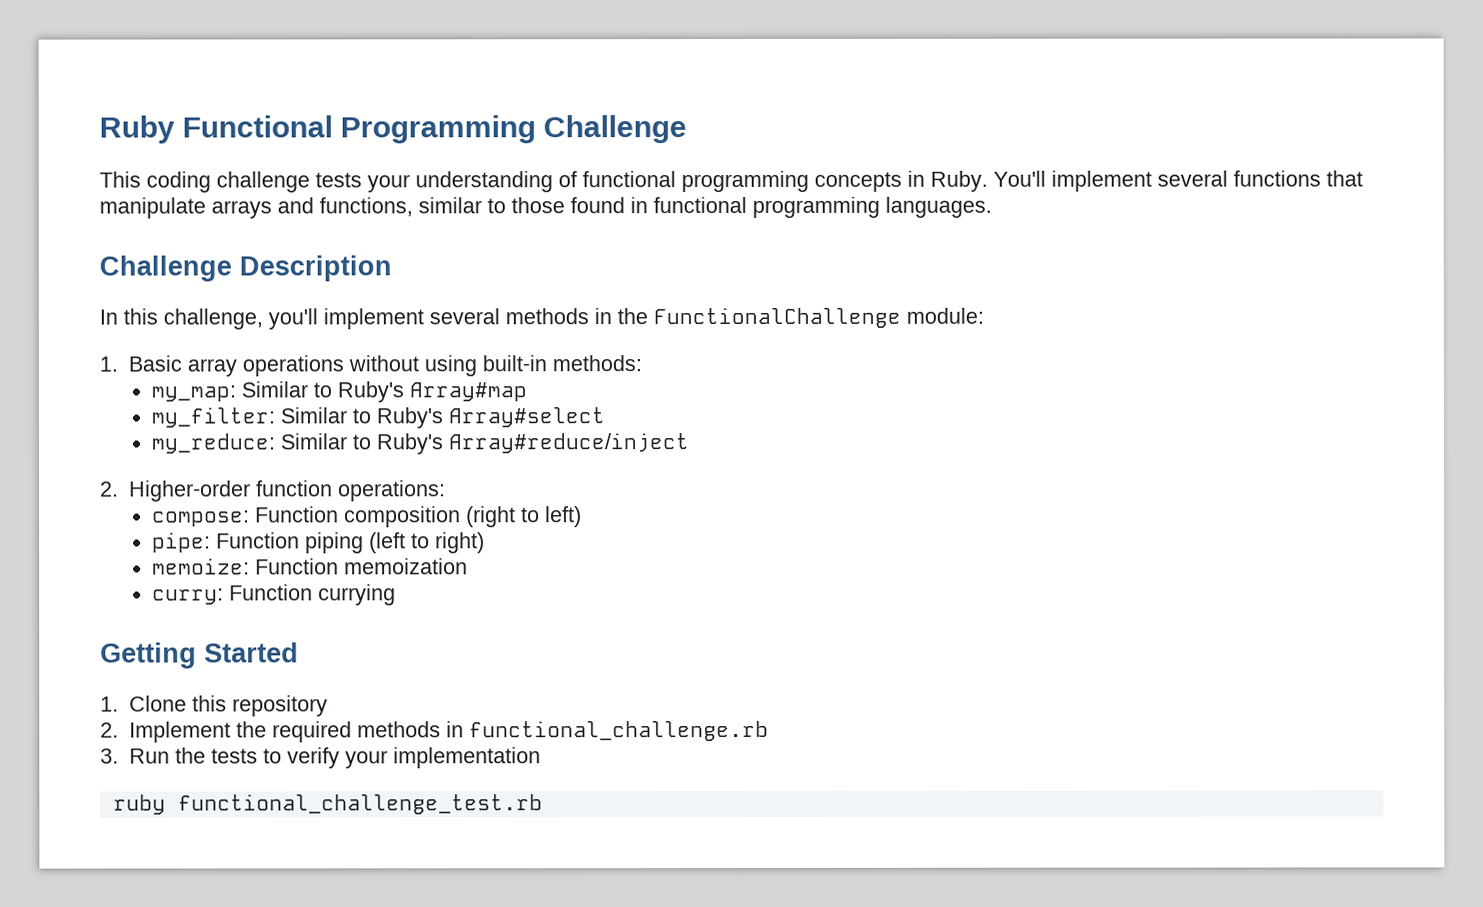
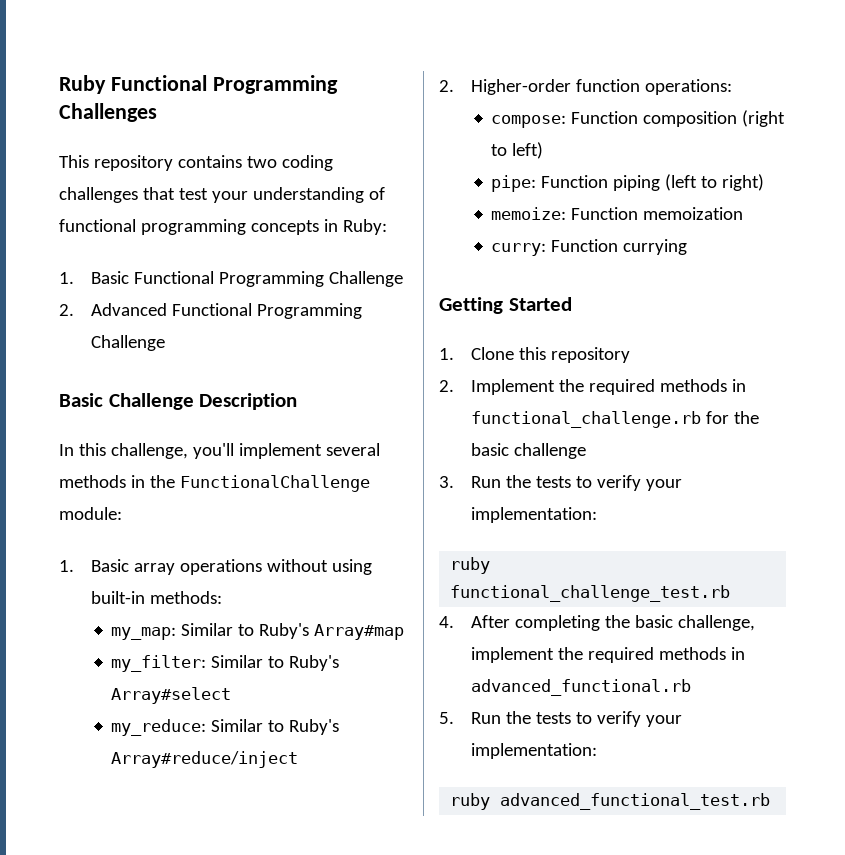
- Ruby Functional Programming Challenge
+ Ruby Functional Programming Challenges
- This coding challenge tests your understanding of functional programming concepts in Ruby. You'll implement several functions that manipulate arrays and functions, similar to those found in functional programming languages.
- Challenge Description
+ This repository contains two coding challenges that test your understanding of functional programming concepts in Ruby:
+ 1. Basic Functional Programming Challenge
+ 2. Advanced Functional Programming Challenge
+ Basic Challenge Description
- 2. Implement the required methods in functional_challenge.rb
+ 2. Implement the required methods in functional_challenge.rb for the basic challenge
- 3. Run the tests to verify your implementation
+ 3. Run the tests to verify your implementation:
+ 4. After completing the basic challenge, implement the required methods in advanced_functional.rb
+ 5. Run the tests to verify your implementation:
+ ruby advanced_functional_test.rb

